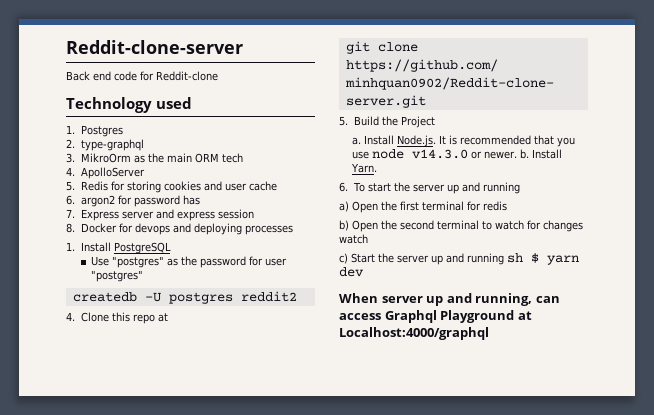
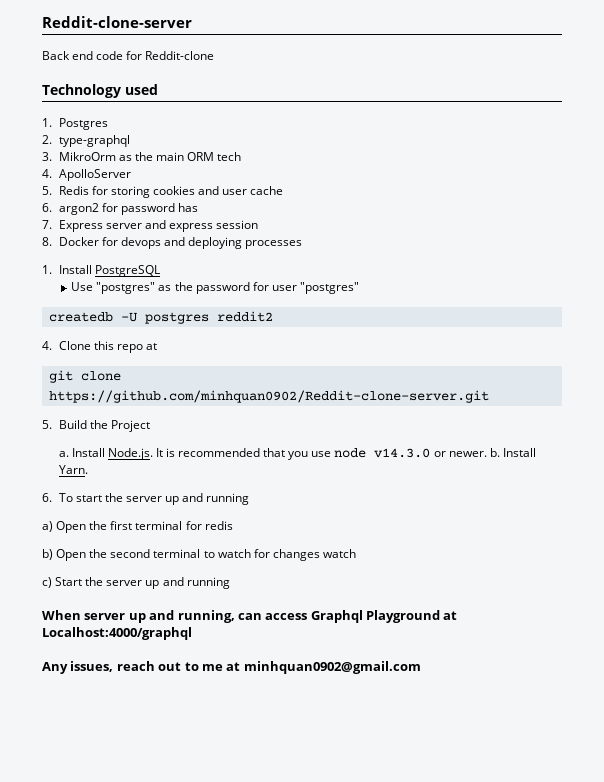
- c) Start the server up and running sh $ yarn dev
+ c) Start the server up and running
+ Any issues, reach out to me at minhquan0902@gmail.com

